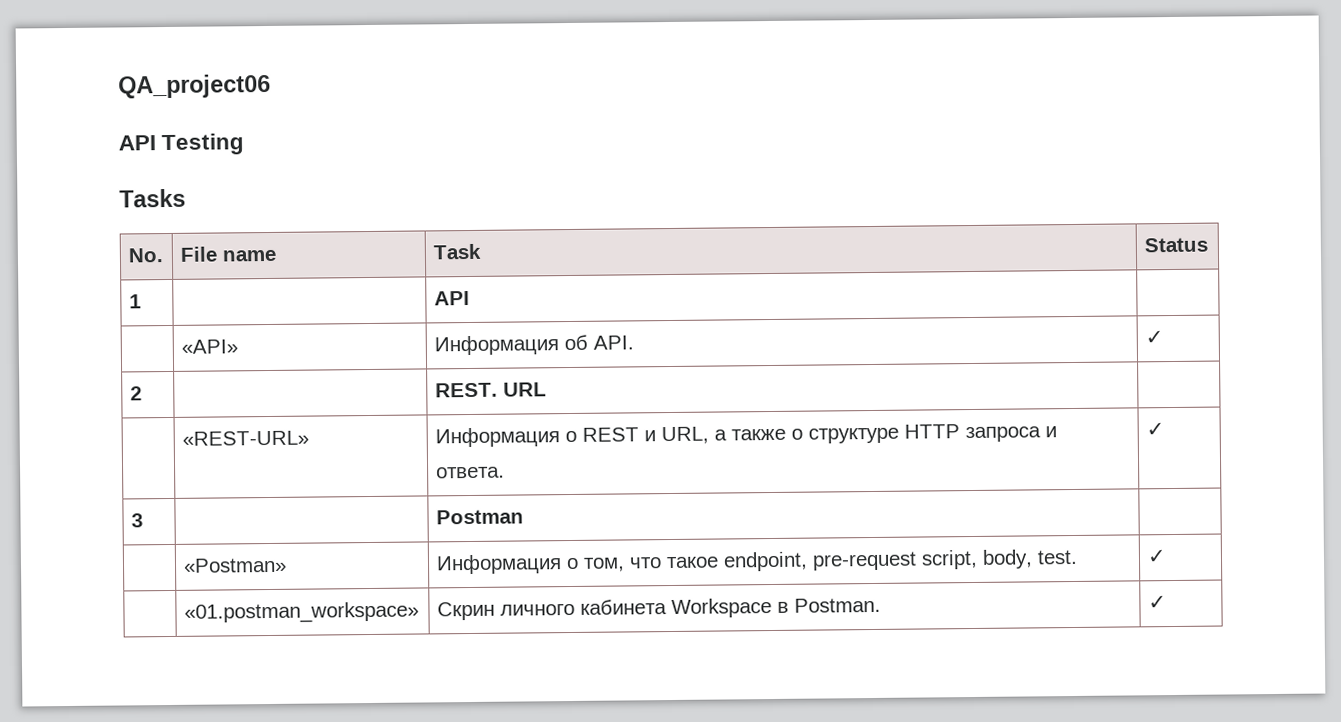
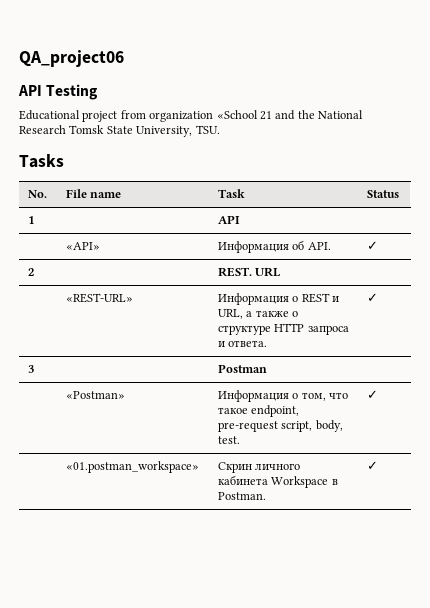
+ Educational project from organization «School 21 and the National Research Tomsk State University, TSU.

